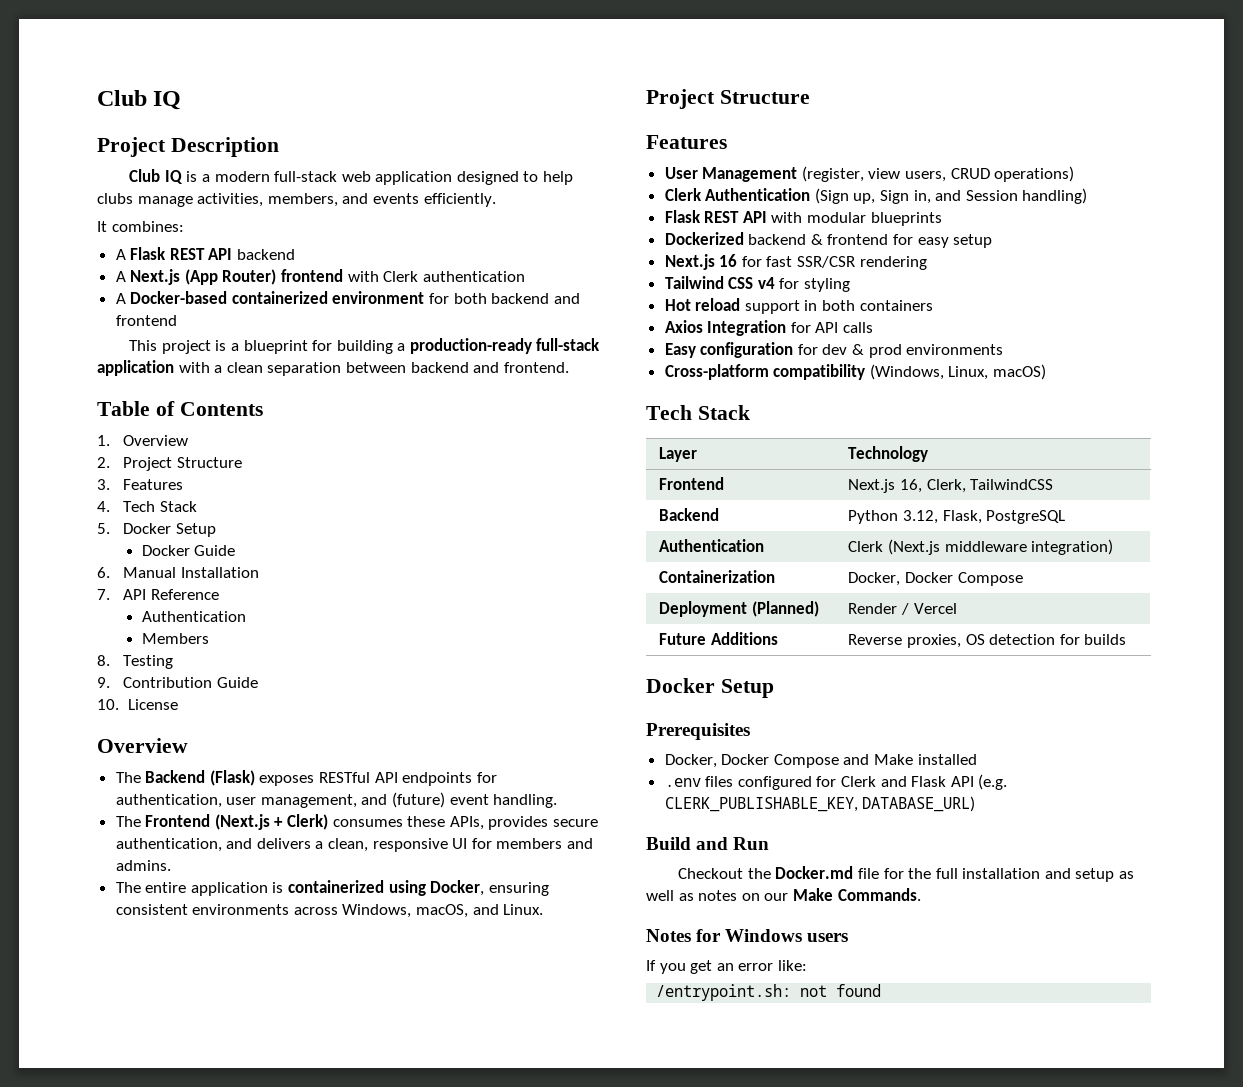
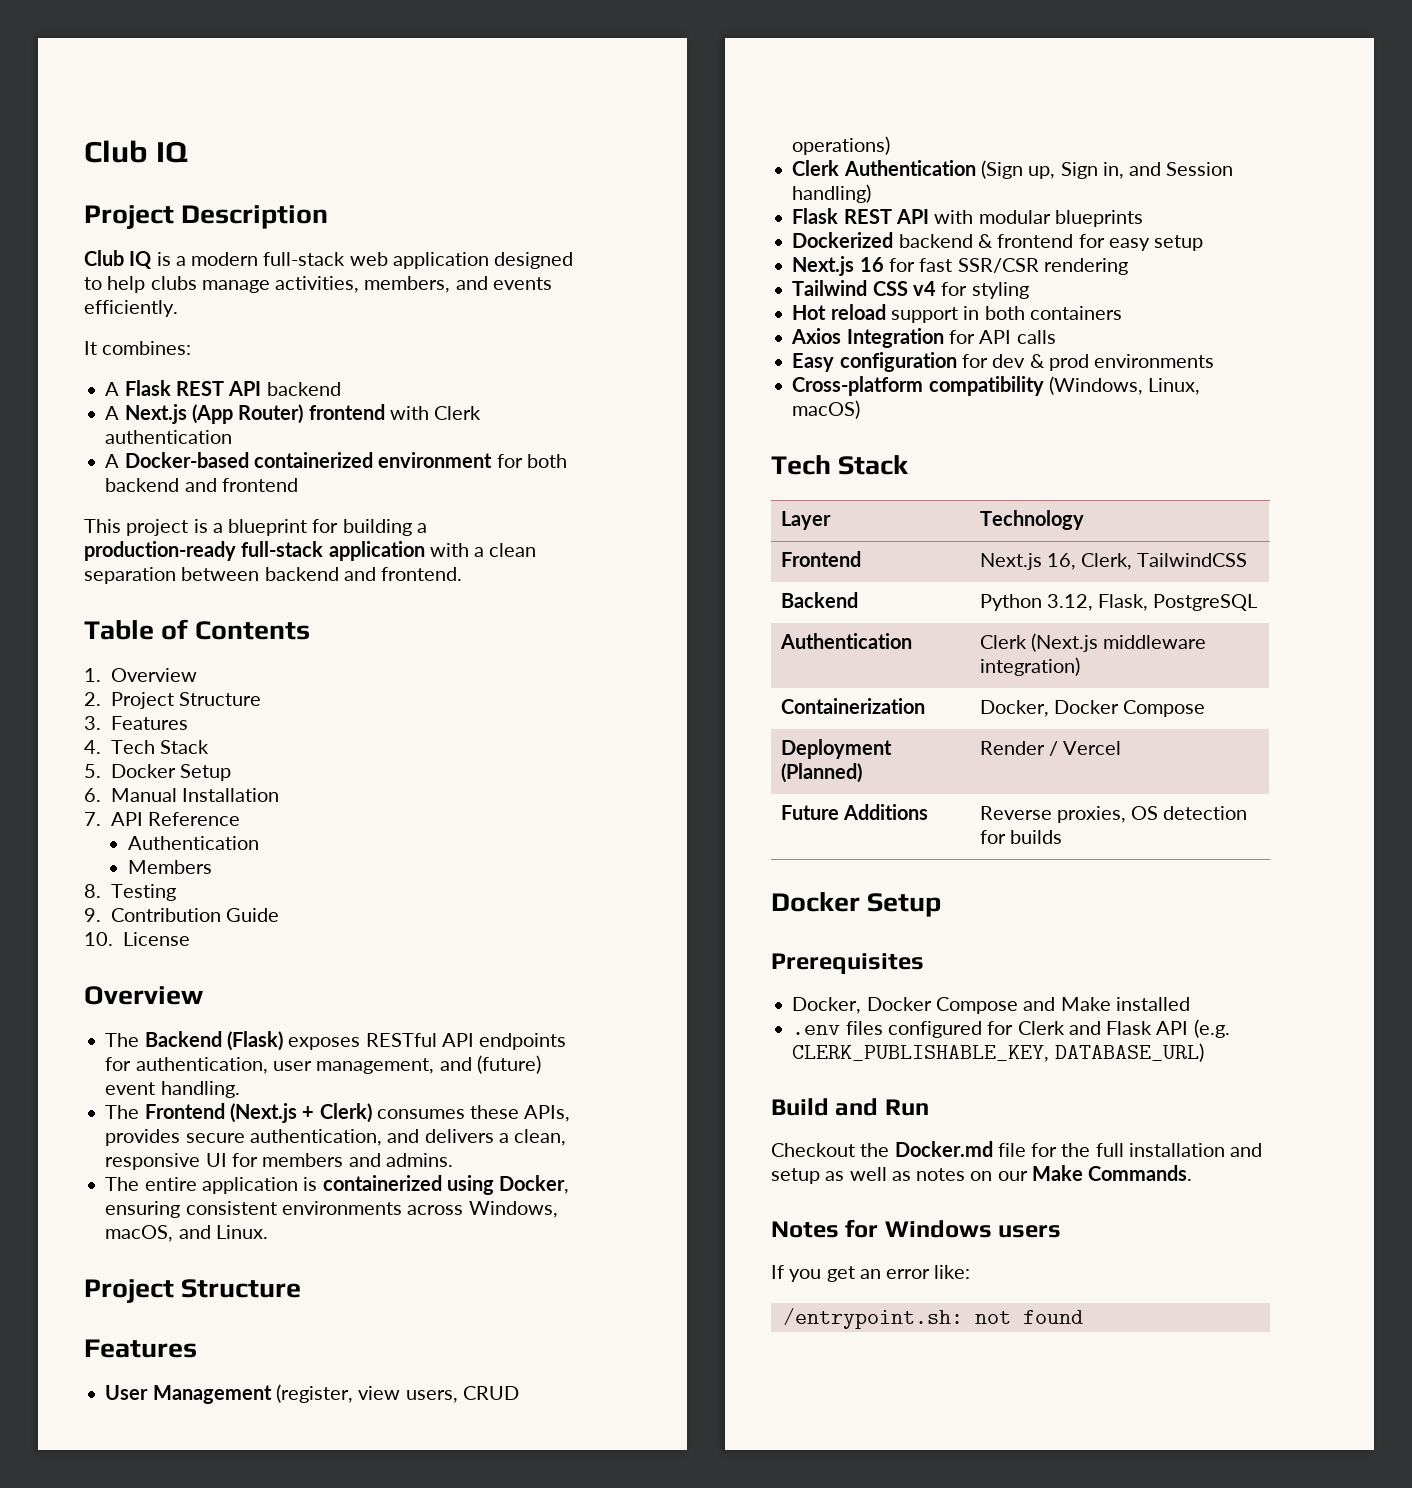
- Docker Guide

